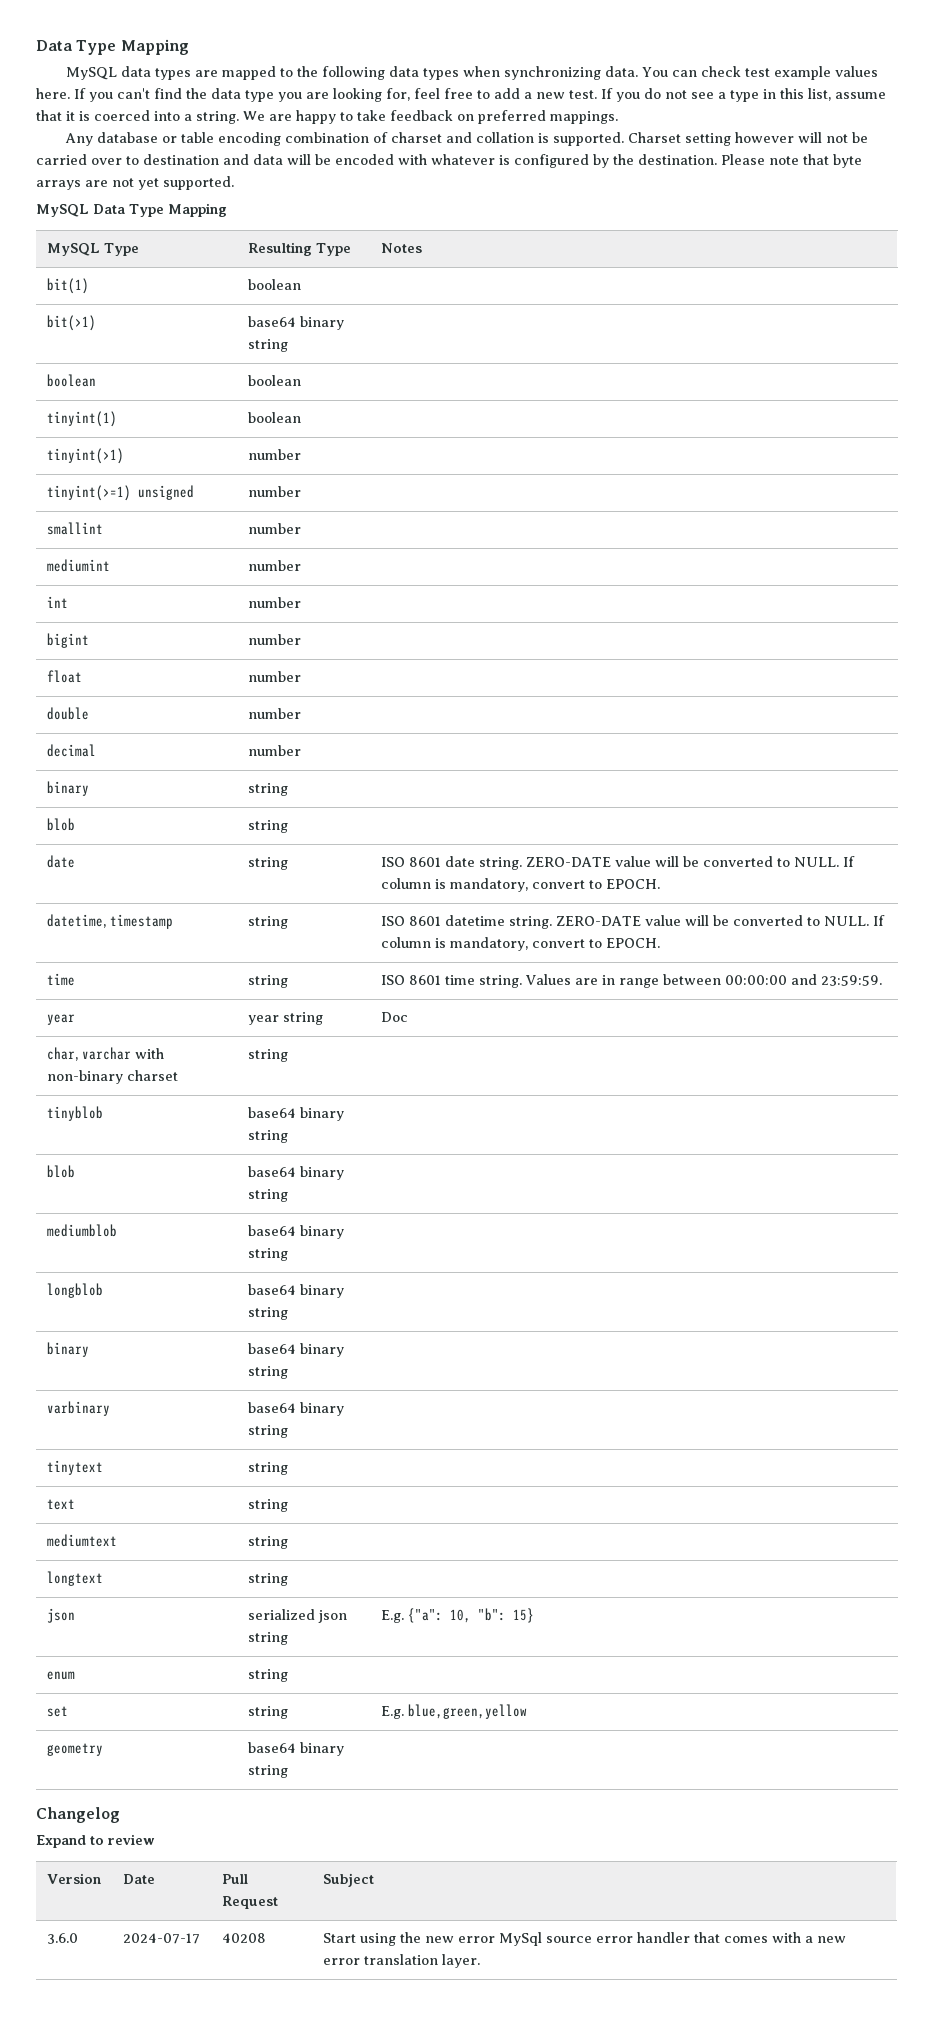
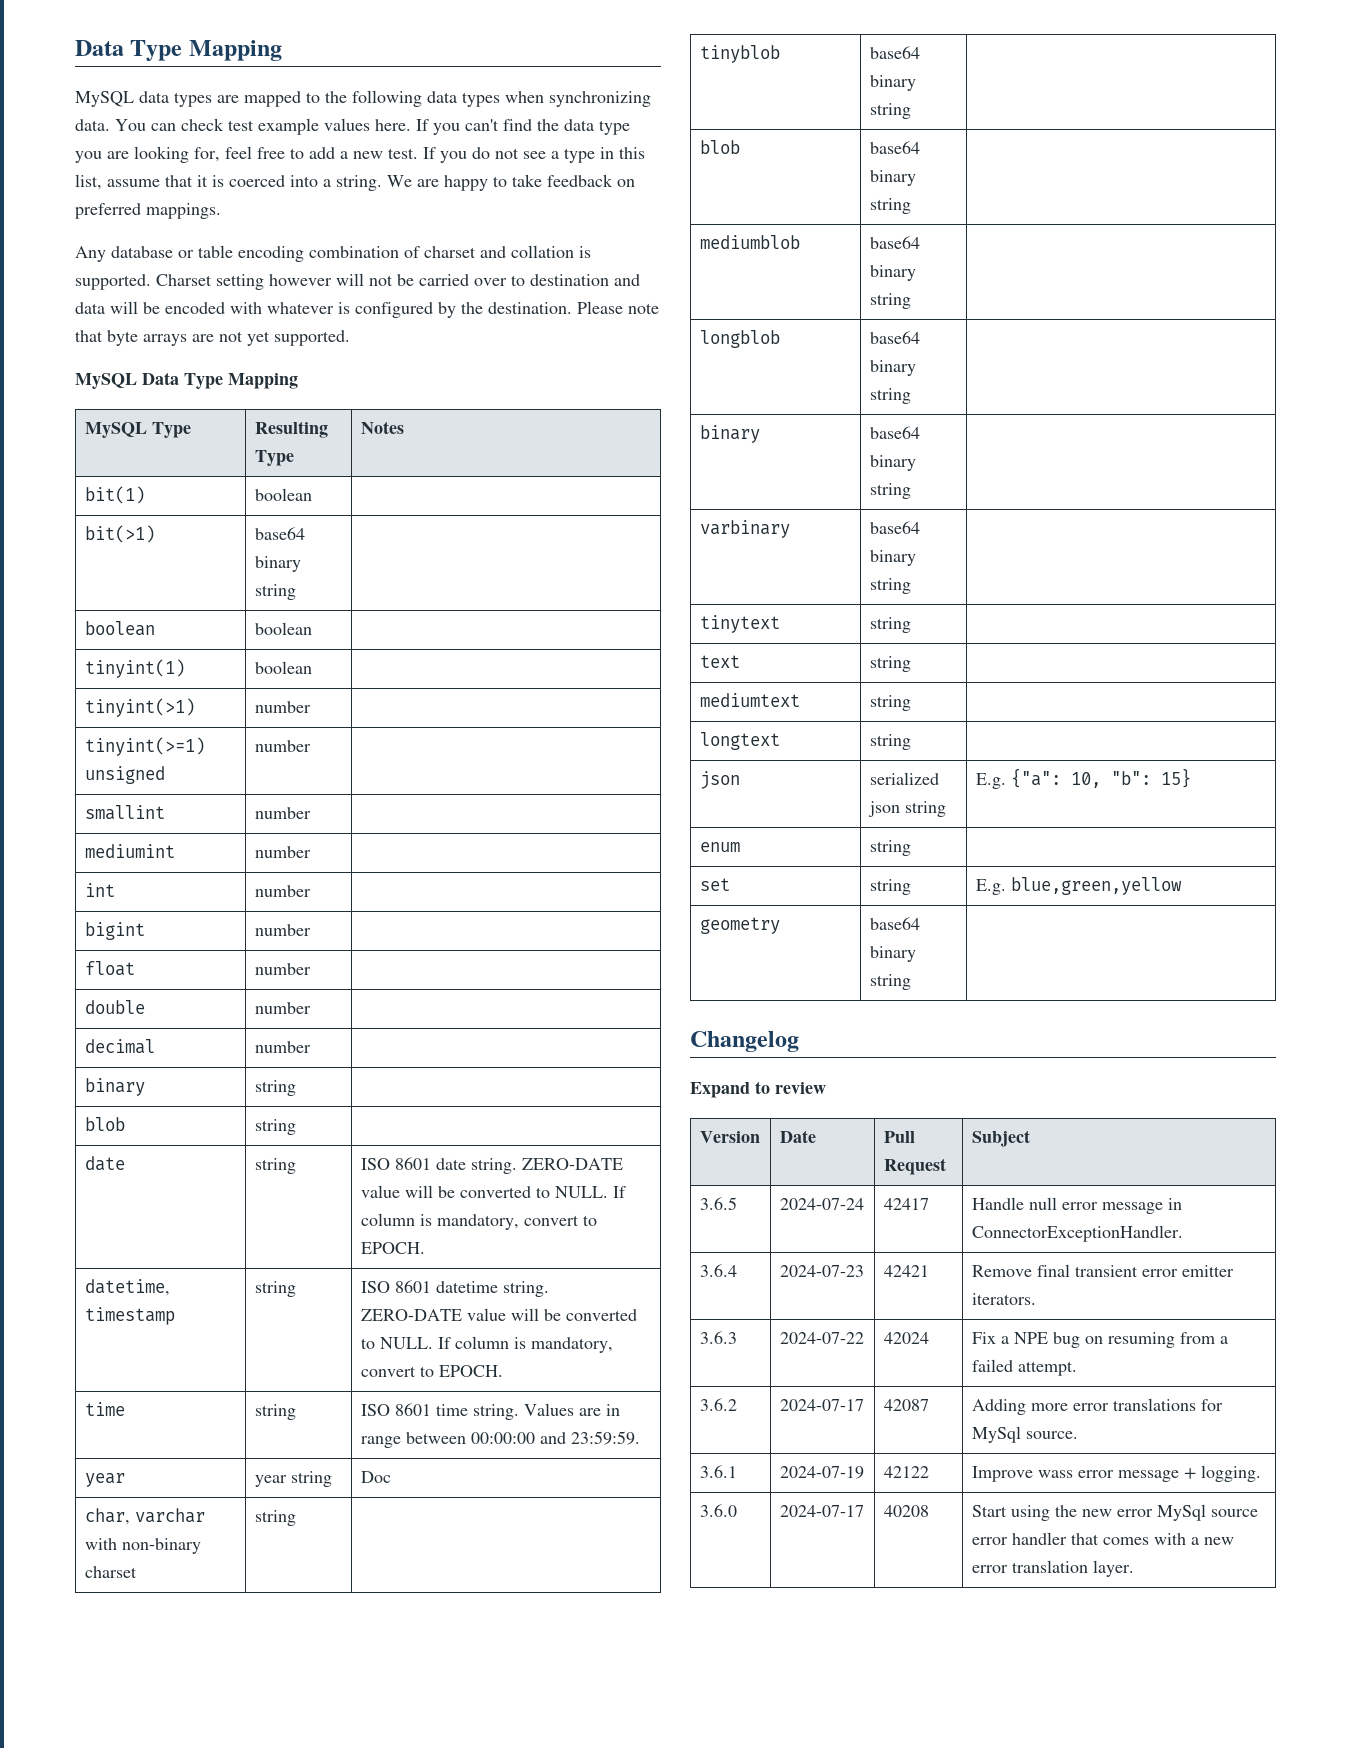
+ 3.6.5 | 2024-07-24 | 42417 | Handle null error message in ConnectorExceptionHandler.
+ 3.6.4 | 2024-07-23 | 42421 | Remove final transient error emitter iterators.
+ 3.6.3 | 2024-07-22 | 42024 | Fix a NPE bug on resuming from a failed attempt.
+ 3.6.2 | 2024-07-17 | 42087 | Adding more error translations for MySql source.
+ 3.6.1 | 2024-07-19 | 42122 | Improve wass error message + logging.

